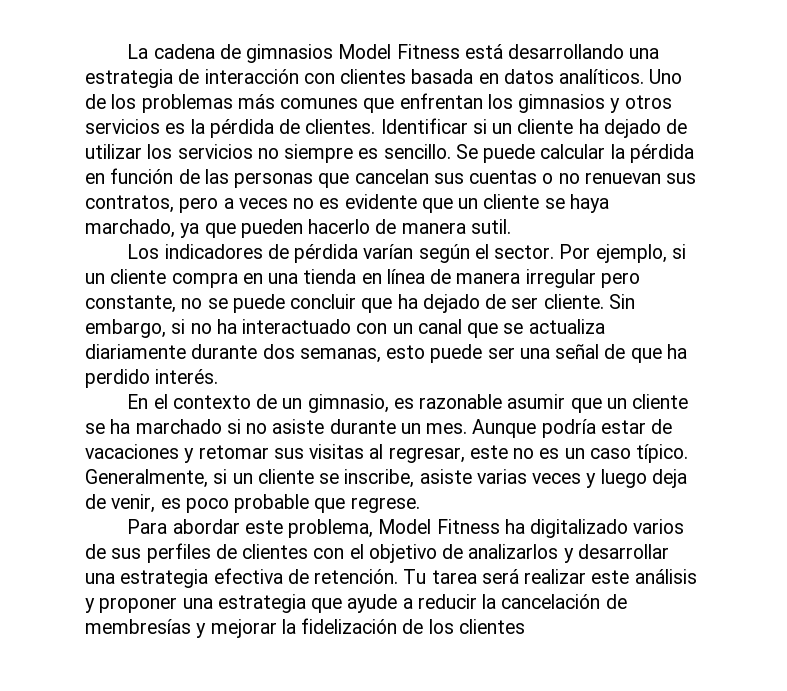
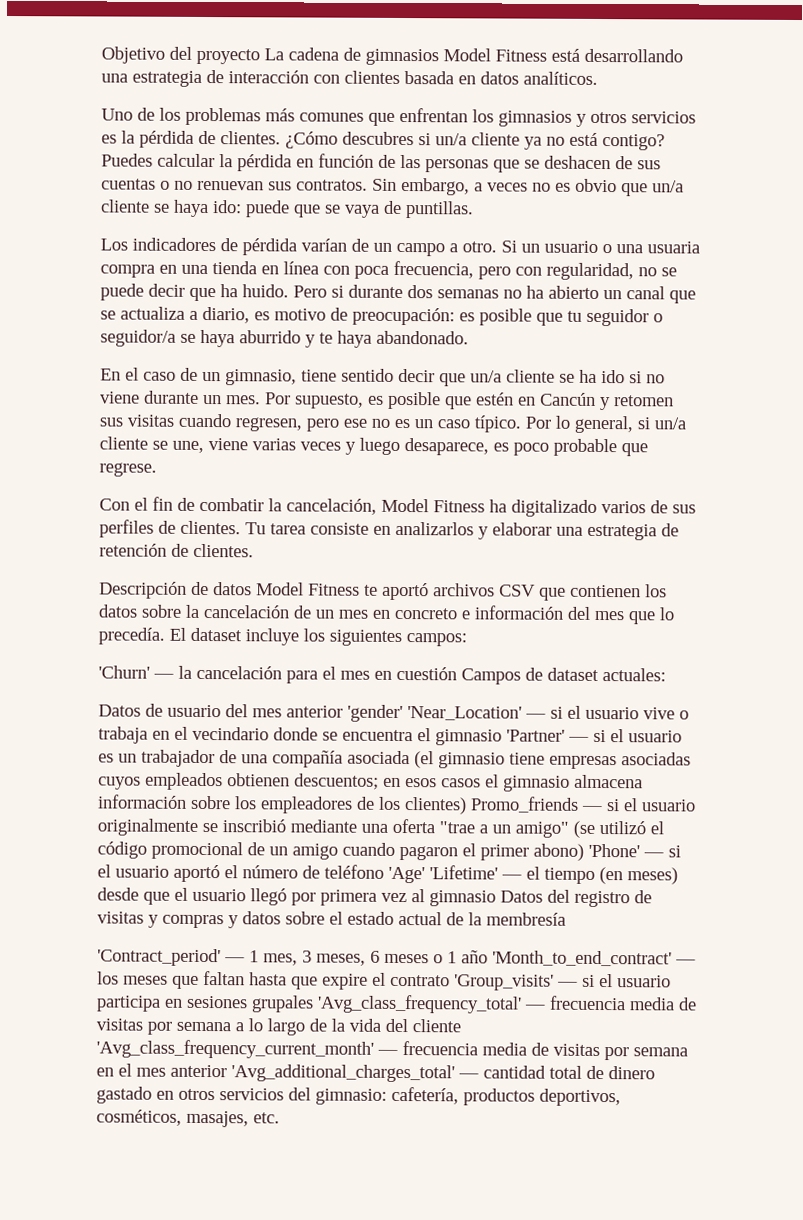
- La cadena de gimnasios Model Fitness está desarrollando una estrategia de interacción con clientes basada en datos analíticos. Uno de los problemas más comunes que enfrentan los gimnasios y otros servicios es la pérdida de clientes.
+ Objetivo del proyecto La cadena de gimnasios Model Fitness está desarrollando una estrategia de interacción con clientes basada en datos analíticos.
+ Uno de los problemas más comunes que enfrentan los gimnasios y otros servicios es la pérdida de clientes.
- Identificar si un cliente ha dejado de utilizar los servicios no siempre es sencillo. Se puede calcular la pérdida en función de las personas que cancelan sus cuentas o no renuevan sus contratos, pero a veces no es evidente que un cliente se haya marchado, ya que pueden hacerlo de manera sutil.
+ ¿Cómo descubres si un/a cliente ya no está contigo? Puedes calcular la pérdida en función de las personas que se deshacen de sus cuentas o no renuevan sus contratos. Sin embargo, a veces no es obvio que un/a cliente se haya ido: puede que se vaya de puntillas.
- Los indicadores de pérdida varían según el sector. Por ejemplo, si un cliente compra en una tienda en línea de manera irregular pero constante, no se puede concluir que ha dejado de ser cliente. Sin embargo, si no ha interactuado con un canal que se actualiza diariamente durante dos semanas, esto puede ser una señal de que ha perdido interés.
+ Los indicadores de pérdida varían de un campo a otro. Si un usuario o una usuaria compra en una tienda en línea con poca frecuencia, pero con regularidad, no se puede decir que ha huido. Pero si durante dos semanas no ha abierto un canal que se actualiza a diario, es motivo de preocupación: es posible que tu seguidor o seguidor/a se haya aburrido y te haya abandonado.
- En el contexto de un gimnasio, es razonable asumir que un cliente se ha marchado si no asiste durante un mes.
+ En el caso de un gimnasio, tiene sentido decir que un/a cliente se ha ido si no viene durante un mes.
- Aunque podría estar de vacaciones y retomar sus visitas al regresar, este no es un caso típico.
+ Por supuesto, es posible que estén en Cancún y retomen sus visitas cuando regresen, pero ese no es un caso típico.
- Generalmente, si un cliente se inscribe, asiste varias veces y luego deja de venir, es poco probable que regrese.
+ Por lo general, si un/a cliente se une, viene varias veces y luego desaparece, es poco probable que regrese.
- Para abordar este problema, Model Fitness ha digitalizado varios de sus perfiles de clientes con el objetivo de analizarlos y desarrollar una estrategia efectiva de retención. Tu tarea será realizar este análisis y proponer una estrategia que ayude a reducir la cancelación de membresías y mejorar la fidelización de los clientes
+ Con el fin de combatir la cancelación, Model Fitness ha digitalizado varios de sus perfiles de clientes. Tu tarea consiste en analizarlos y elaborar una estrategia de retención de clientes.
+ Descripción de datos Model Fitness te aportó archivos CSV que contienen los datos sobre la cancelación de un mes en concreto e información del mes que lo precedía. El dataset incluye los siguientes campos:
+ 'Churn' — la cancelación para el mes en cuestión Campos de dataset actuales:
+ Datos de usuario del mes anterior 'gender' 'Near_Location' — si el usuario vive o trabaja en el vecindario donde se encuentra el gimnasio 'Partner' — si el usuario es un trabajador de una compañía asociada (el gimnasio tiene empresas asociadas cuyos empleados obtienen descuentos; en esos casos el gimnasio almacena información sobre los empleadores de los clientes) Promo_friends — si el usuario originalmente se inscribió mediante una oferta "trae a un amigo" (se utilizó el código promocional de un amigo cuando pagaron el primer abono) 'Phone' — si el usuario aportó el número de teléfono 'Age' 'Lifetime' — el tiempo (en meses) desde que el usuario llegó por primera vez al gimnasio Datos del registro de visitas y compras y datos sobre el estado actual de la membresía
+ 'Contract_period' — 1 mes, 3 meses, 6 meses o 1 año 'Month_to_end_contract' — los meses que faltan hasta que expire el contrato 'Group_visits' — si el usuario participa en sesiones grupales 'Avg_class_frequency_total' — frecuencia media de visitas por semana a lo largo de la vida del cliente 'Avg_class_frequency_current_month' — frecuencia media de visitas por semana en el mes anterior 'Avg_additional_charges_total' — cantidad total de dinero gastado en otros servicios del gimnasio: cafetería, productos deportivos, cosméticos, masajes, etc.

